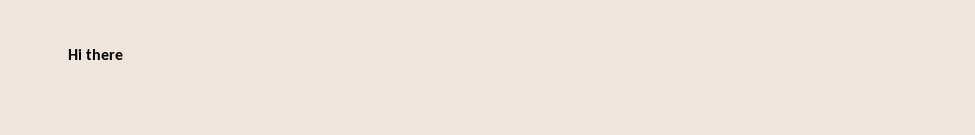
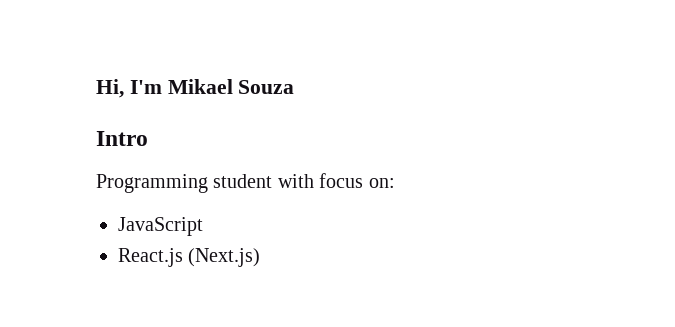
- Hi there
+ Hi, I'm Mikael Souza
+ Intro
+ Programming student with focus on:
+ JavaScript
+ React.js (Next.js)

